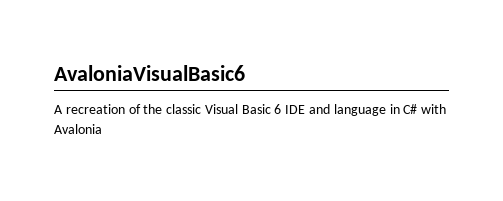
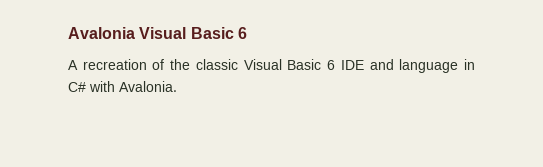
- AvaloniaVisualBasic6
+ Avalonia Visual Basic 6
- A recreation of the classic Visual Basic 6 IDE and language in C# with Avalonia
+ A recreation of the classic Visual Basic 6 IDE and language in C# with Avalonia.

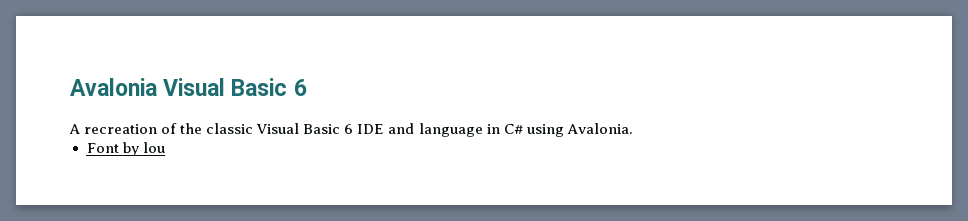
- A recreation of the classic Visual Basic 6 IDE and language in C# with Avalonia.
+ A recreation of the classic Visual Basic 6 IDE and language in C# using Avalonia.
+ Font by lou

